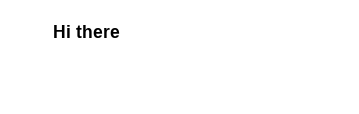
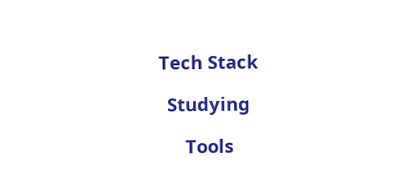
- Hi there
+ Tech Stack
+ Studying
+ Tools

